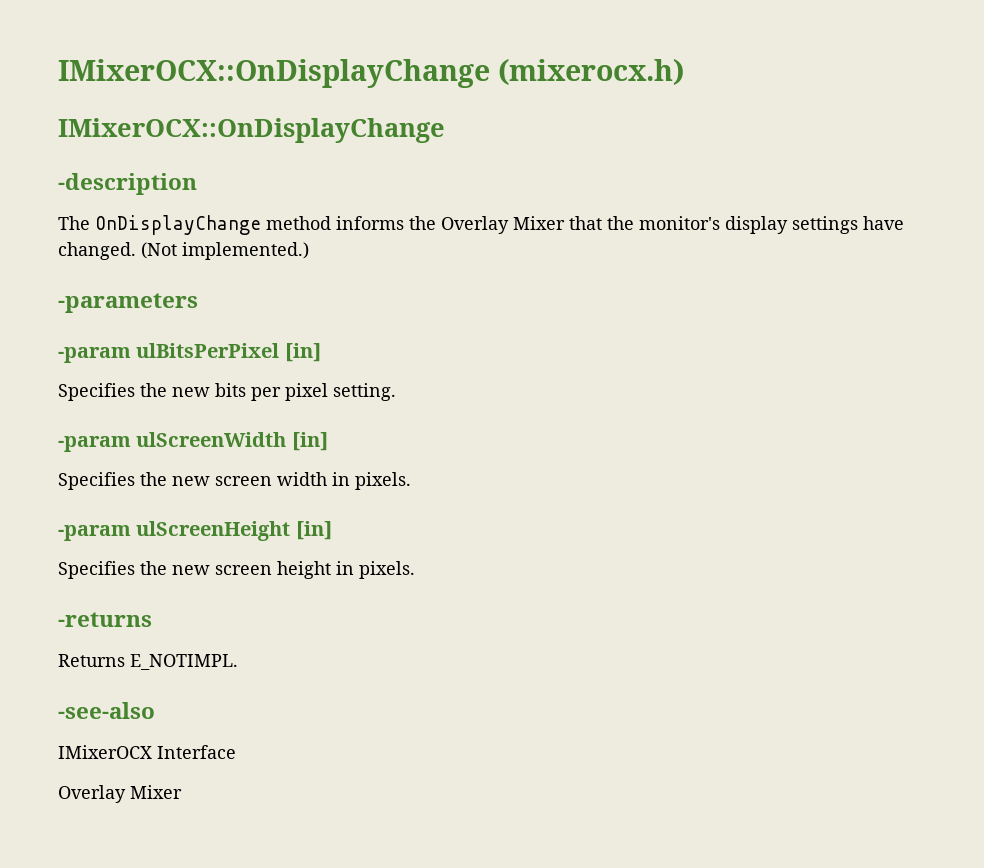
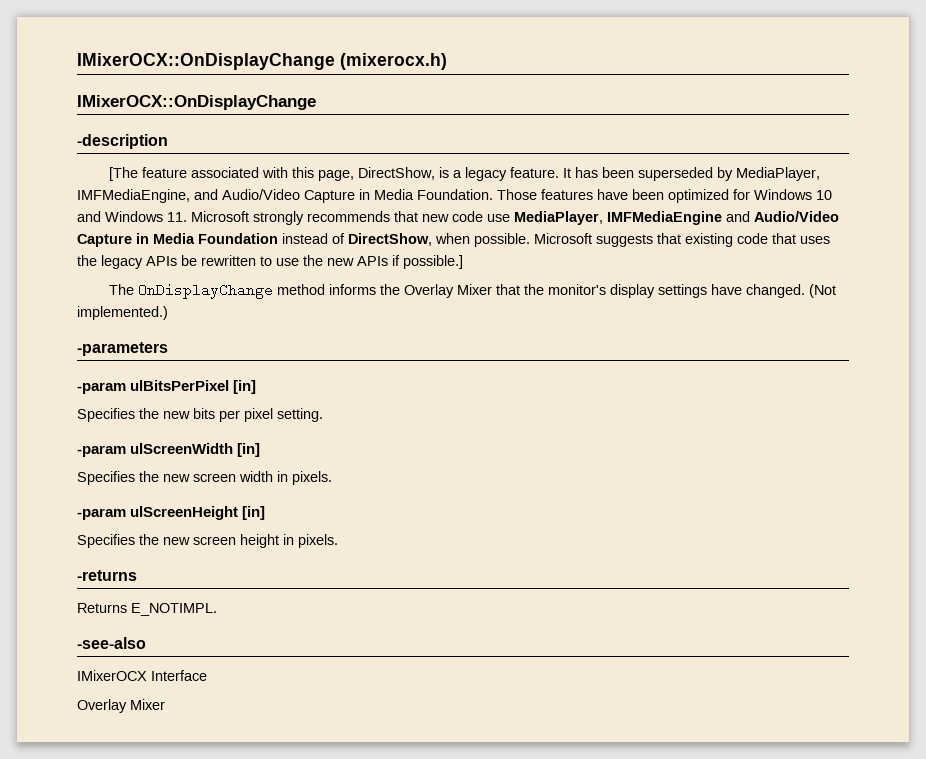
+ [The feature associated with this page, DirectShow, is a legacy feature. It has been superseded by MediaPlayer, IMFMediaEngine, and Audio/Video Capture in Media Foundation. Those features have been optimized for Windows 10 and Windows 11. Microsoft strongly recommends that new code use MediaPlayer, IMFMediaEngine and Audio/Video Capture in Media Foundation instead of DirectShow, when possible. Microsoft suggests that existing code that uses the legacy APIs be rewritten to use the new APIs if possible.]

